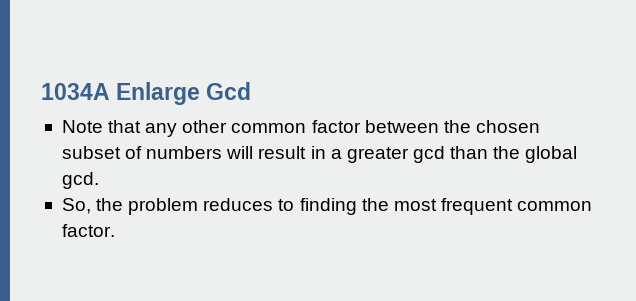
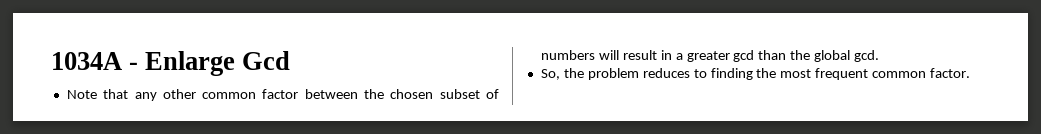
- 1034A Enlarge Gcd
+ 1034A - Enlarge Gcd

